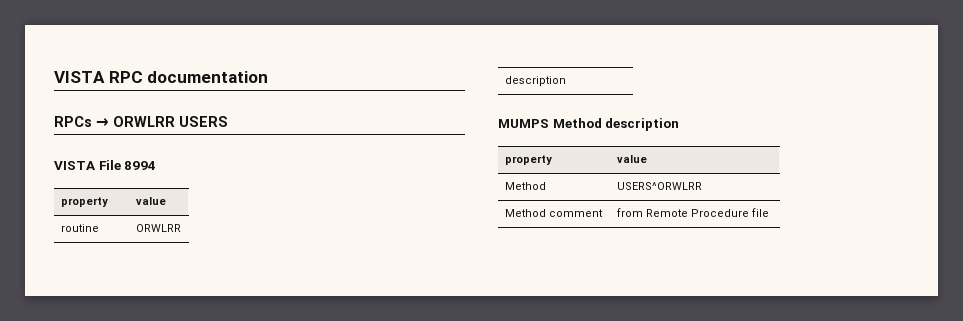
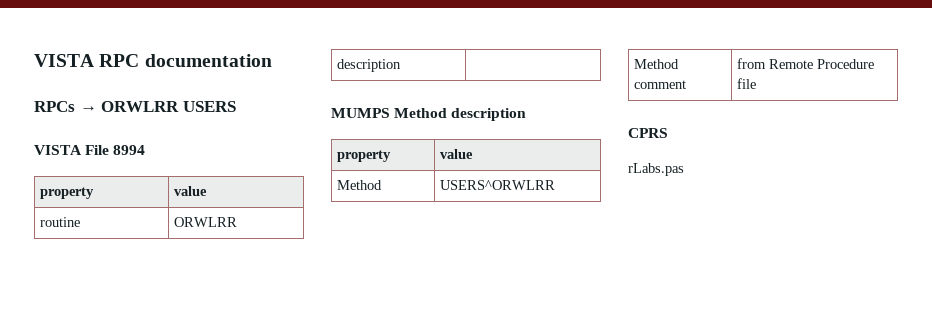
+ CPRS
+ rLabs.pas

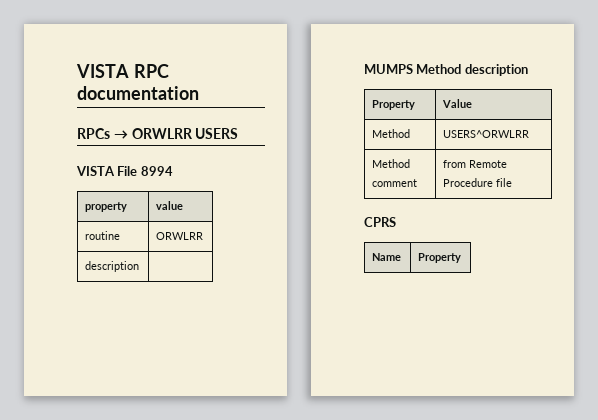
  MUMPS Method description
- property | value
+ Property | Value
- rLabs.pas
+ Name | Property

